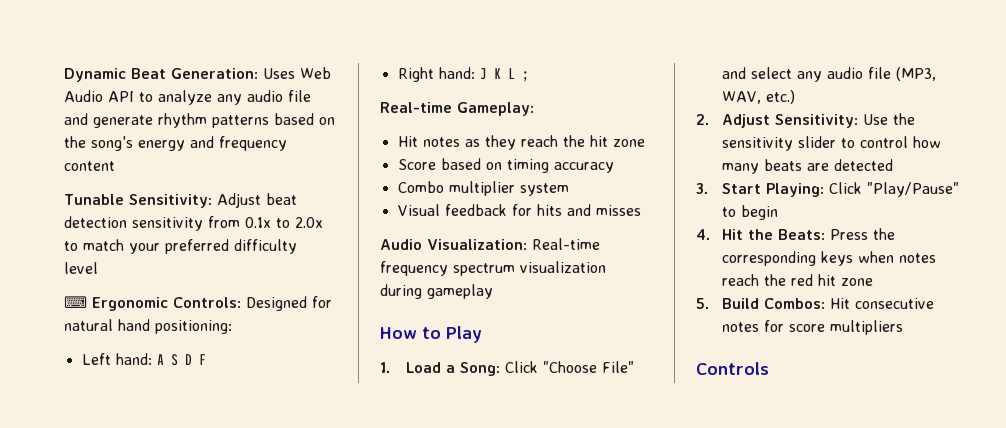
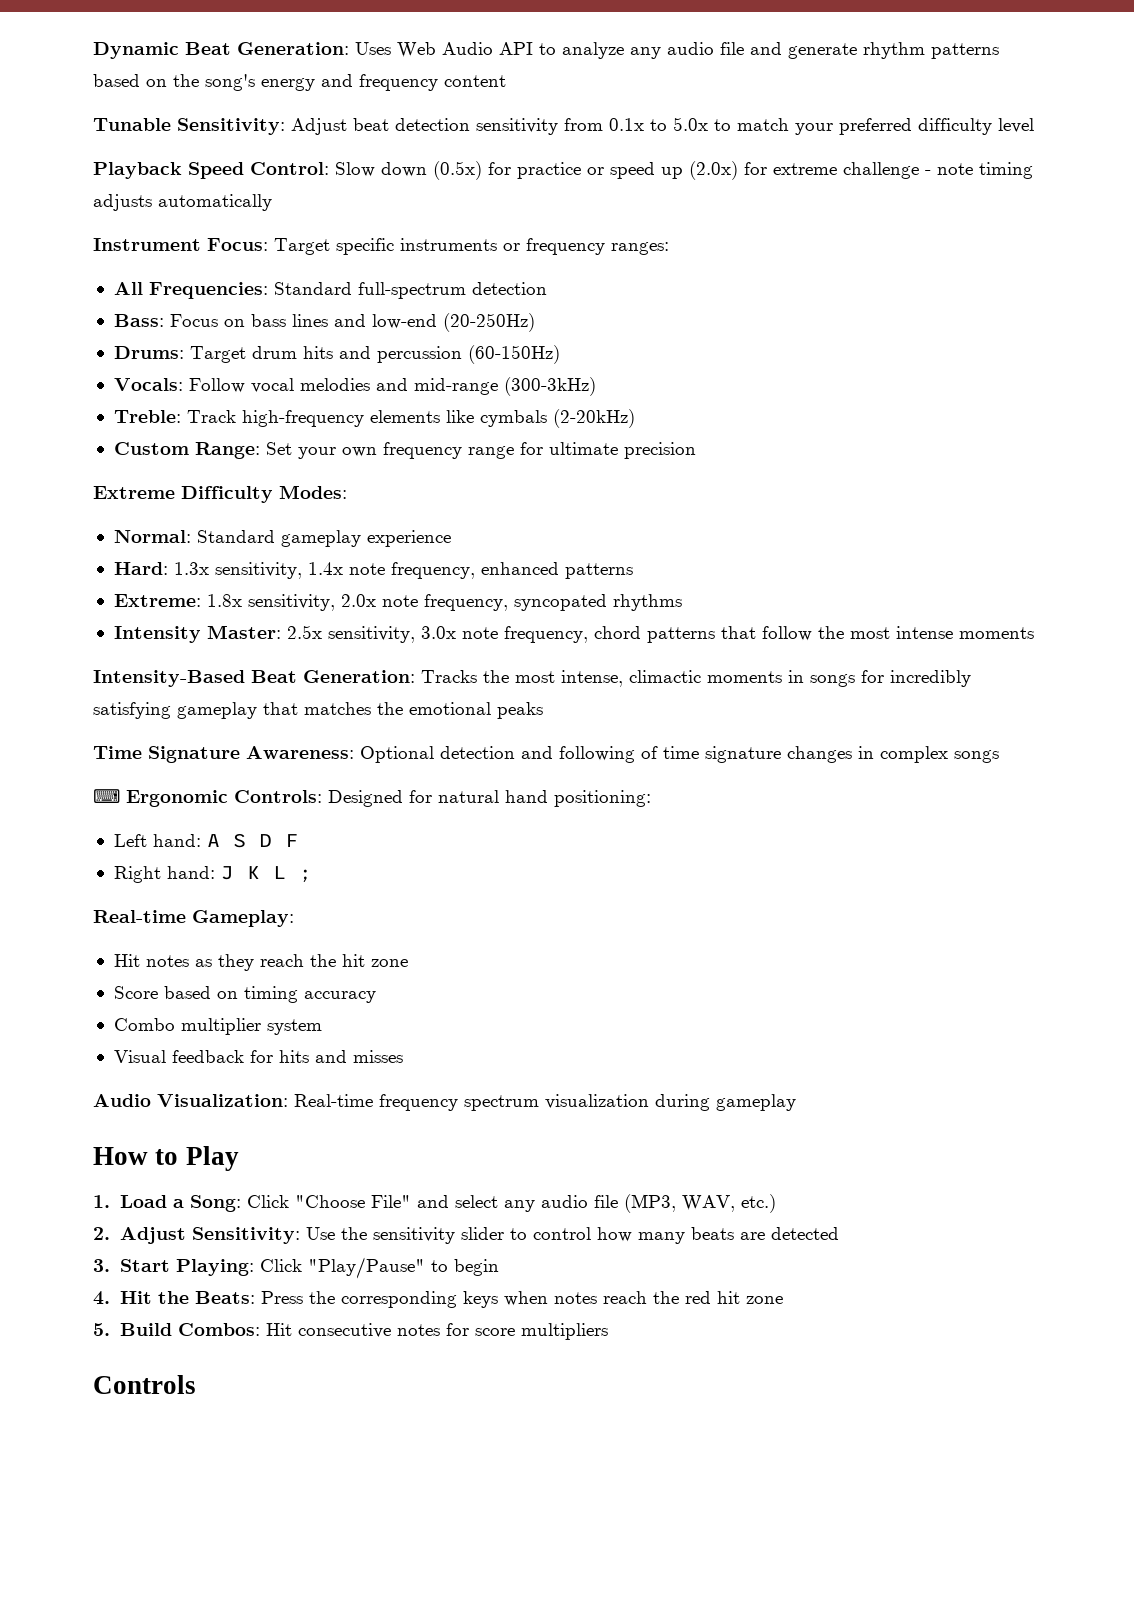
- Tunable Sensitivity: Adjust beat detection sensitivity from 0.1x to 2.0x to match your preferred difficulty level
+ Tunable Sensitivity: Adjust beat detection sensitivity from 0.1x to 5.0x to match your preferred difficulty level
+ Playback Speed Control: Slow down (0.5x) for practice or speed up (2.0x) for extreme challenge - note timing adjusts automatically
+ Instrument Focus: Target specific instruments or frequency ranges:
+ All Frequencies: Standard full-spectrum detection
+ Bass: Focus on bass lines and low-end (20-250Hz)
+ Drums: Target drum hits and percussion (60-150Hz)
+ Vocals: Follow vocal melodies and mid-range (300-3kHz)
+ Treble: Track high-frequency elements like cymbals (2-20kHz)
+ Custom Range: Set your own frequency range for ultimate precision
+ Extreme Difficulty Modes:
+ Normal: Standard gameplay experience
+ Hard: 1.3x sensitivity, 1.4x note frequency, enhanced patterns
+ Extreme: 1.8x sensitivity, 2.0x note frequency, syncopated rhythms
+ Intensity Master: 2.5x sensitivity, 3.0x note frequency, chord patterns that follow the most intense moments
+ Intensity-Based Beat Generation: Tracks the most intense, climactic moments in songs for incredibly satisfying gameplay that matches the emotional peaks
+ Time Signature Awareness: Optional detection and following of time signature changes in complex songs

